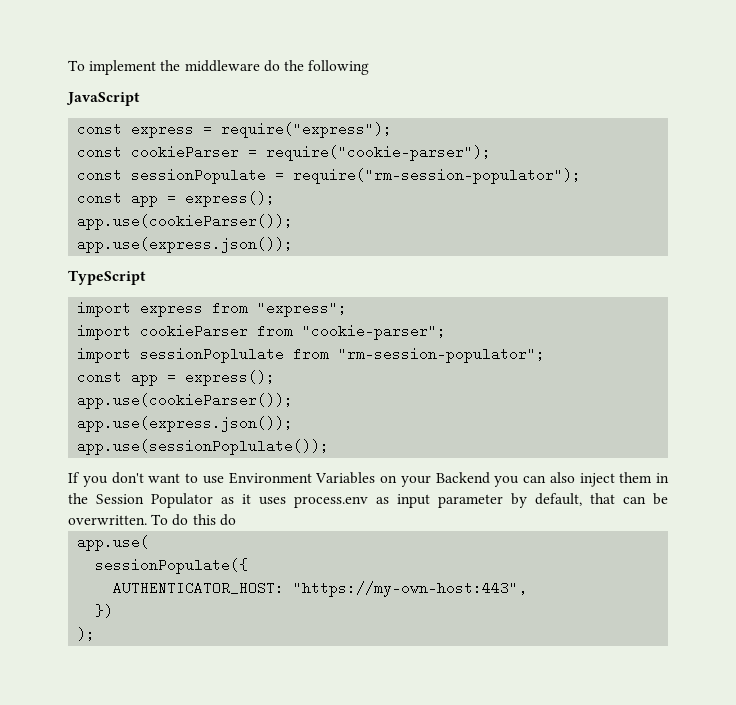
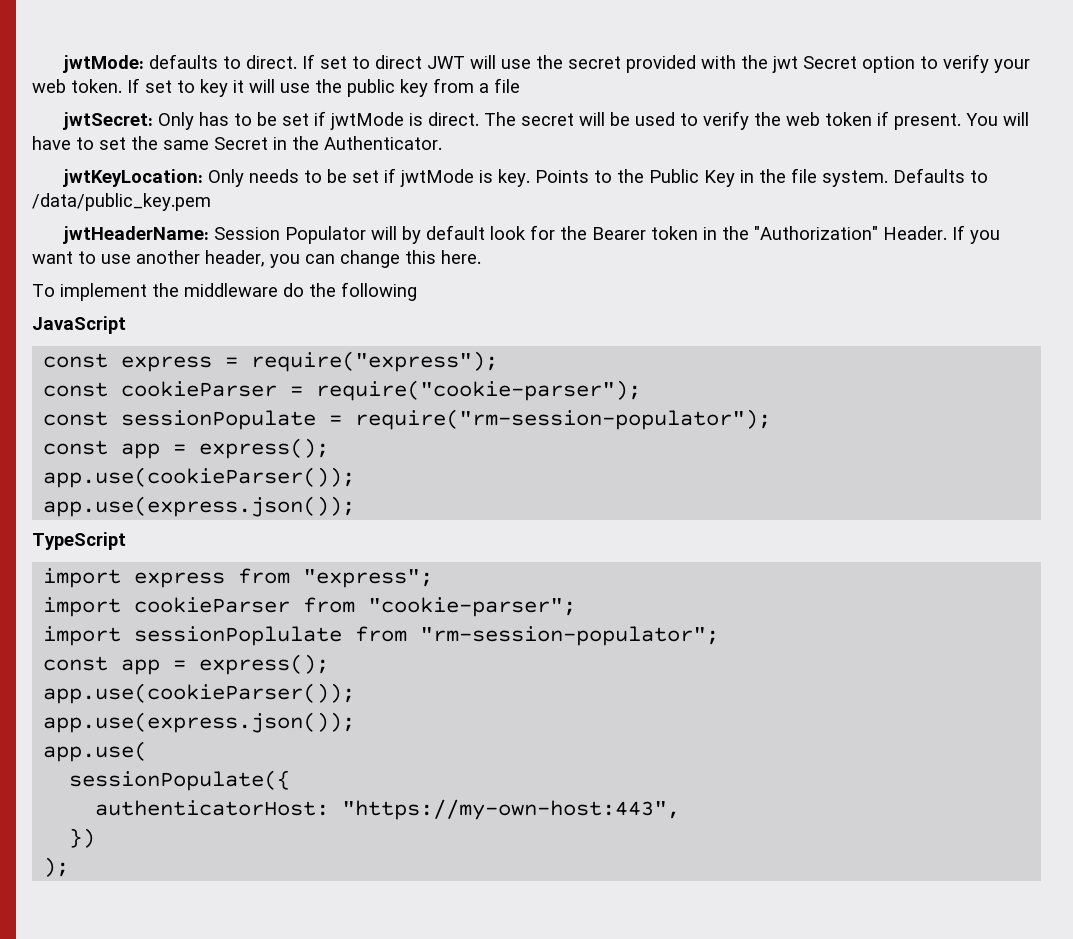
+ jwtMode: defaults to direct. If set to direct JWT will use the secret provided with the jwt Secret option to verify your web token. If set to key it will use the public key from a file
+ jwtSecret: Only has to be set if jwtMode is direct. The secret will be used to verify the web token if present. You will have to set the same Secret in the Authenticator.
+ jwtKeyLocation: Only needs to be set if jwtMode is key. Points to the Public Key in the file system. Defaults to /data/public_key.pem
+ jwtHeaderName: Session Populator will by default look for the Bearer token in the "Authorization" Header. If you want to use another header, you can change this here.
- app.use(sessionPoplulate());
- If you don't want to use Environment Variables on your Backend you can also inject them in the Session Populator as it uses process.env as input parameter by default, that can be overwritten. To do this do
- AUTHENTICATOR_HOST: "https://my-own-host:443",
+ authenticatorHost: "https://my-own-host:443",

